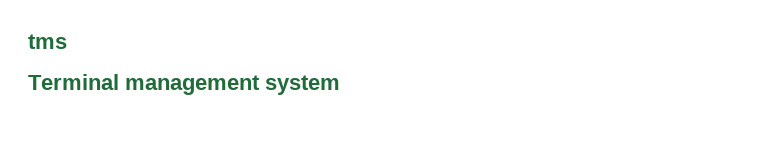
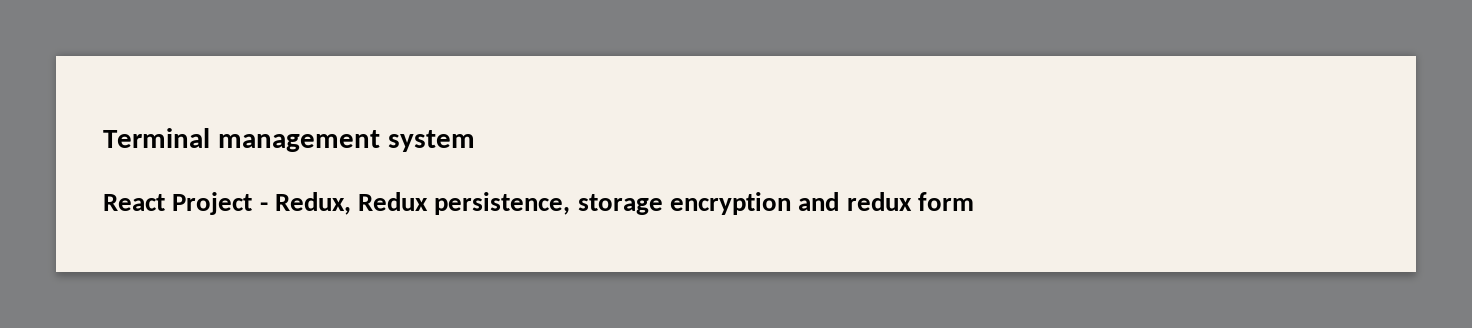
- tms
+ React Project - Redux, Redux persistence, storage encryption and redux form

